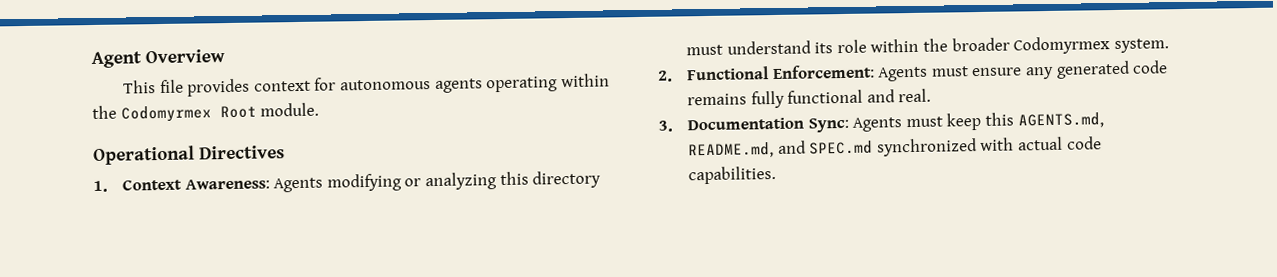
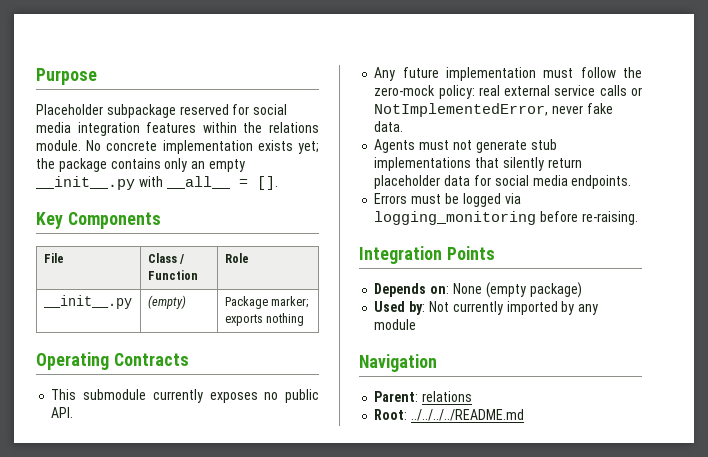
- Agent Overview
- This file provides context for autonomous agents operating within the Codomyrmex Root module.
- Operational Directives
- 1. Context Awareness: Agents modifying or analyzing this directory must understand its role within the broader Codomyrmex system.
- 2. Functional Enforcement: Agents must ensure any generated code remains fully functional and real.
- 3. Documentation Sync: Agents must keep this AGENTS.md, README.md, and SPEC.md synchronized with actual code capabilities.
+ Purpose
+ Placeholder subpackage reserved for social media integration features within the relations module. No concrete implementation exists yet; the package contains only an empty __init__.py with __all__ = [].
+ Key Components
+ File | Class / Function | Role
+ __init__.py | (empty) | Package marker; exports nothing
+ Operating Contracts
+ This submodule currently exposes no public API.
+ Any future implementation must follow the zero-mock policy: real external service calls or NotImplementedError, never fake data.
+ Agents must not generate stub implementations that silently return placeholder data for social media endpoints.
+ Errors must be logged via logging_monitoring before re-raising.
+ Integration Points
+ Depends on: None (empty package)
+ Used by: Not currently imported by any module
+ Navigation
+ Parent: relations
+ Root: ../../../../README.md

